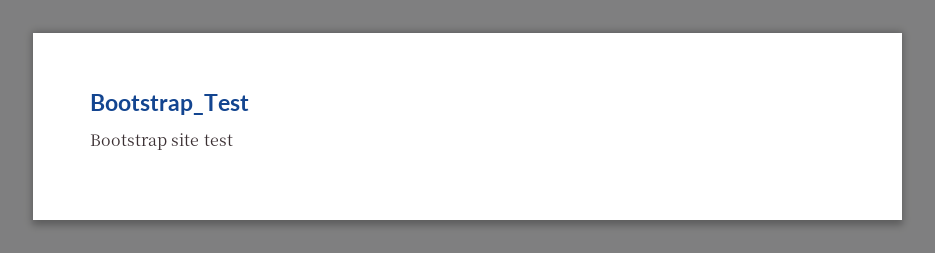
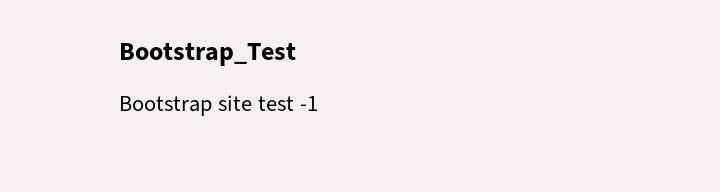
- Bootstrap site test
+ Bootstrap site test -1

